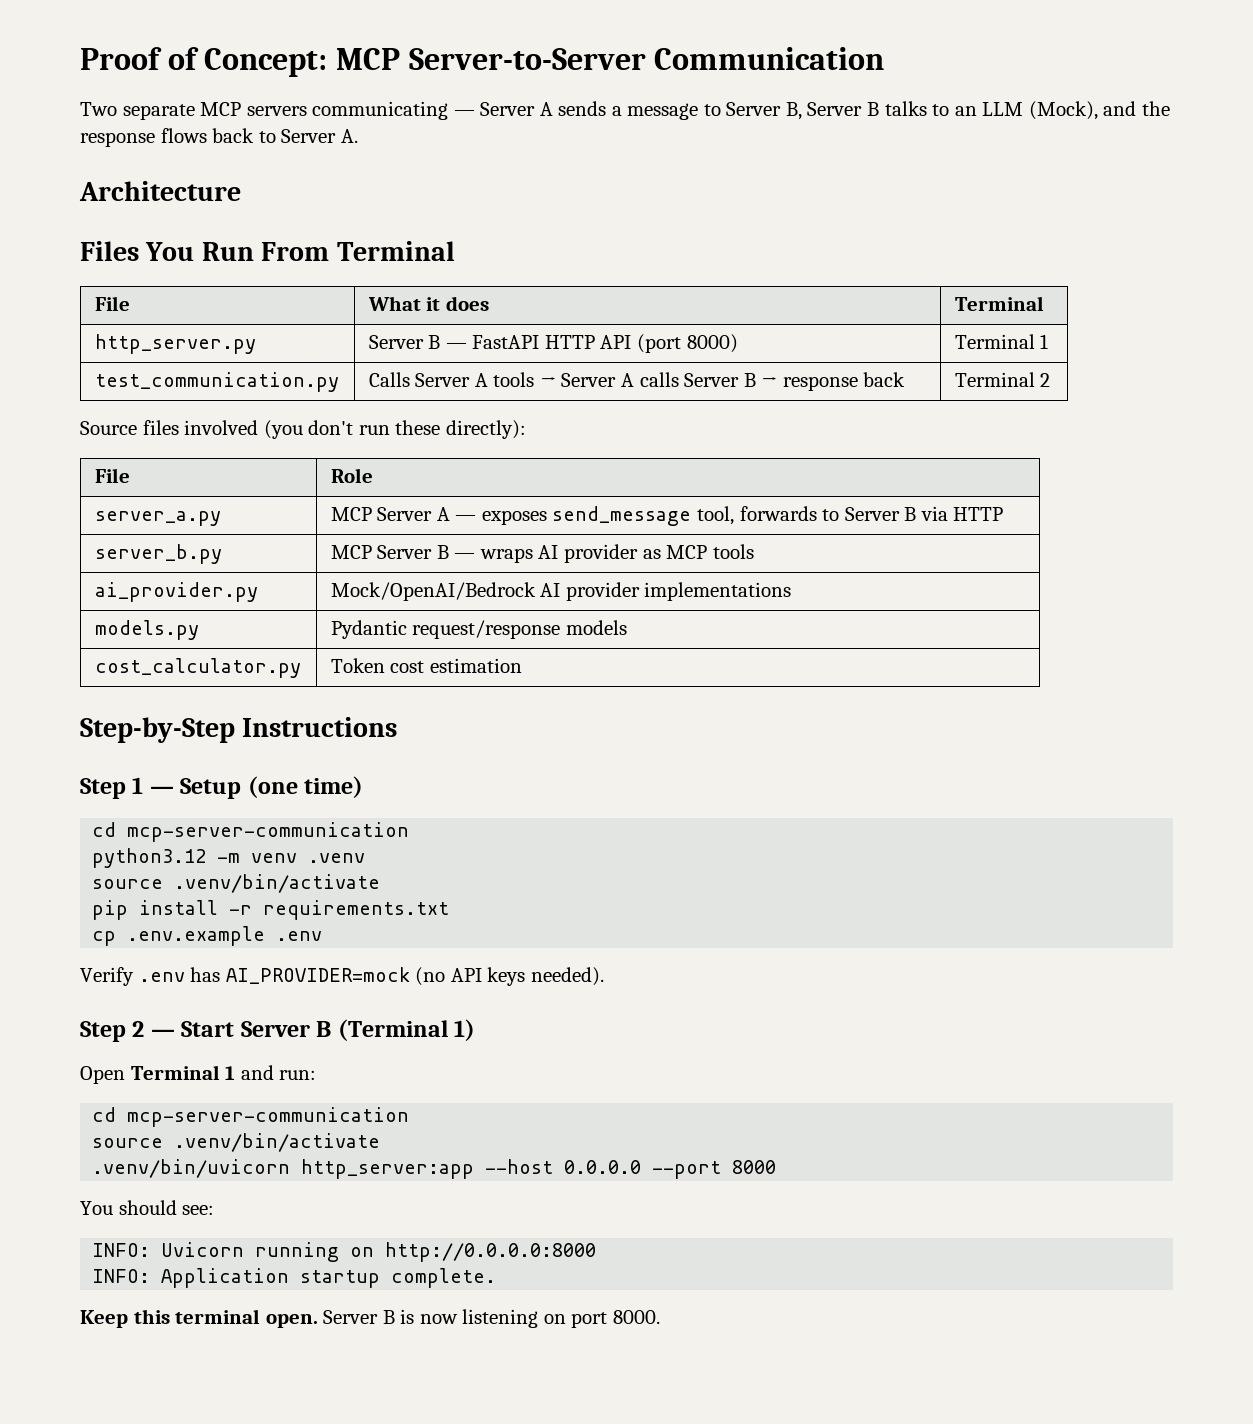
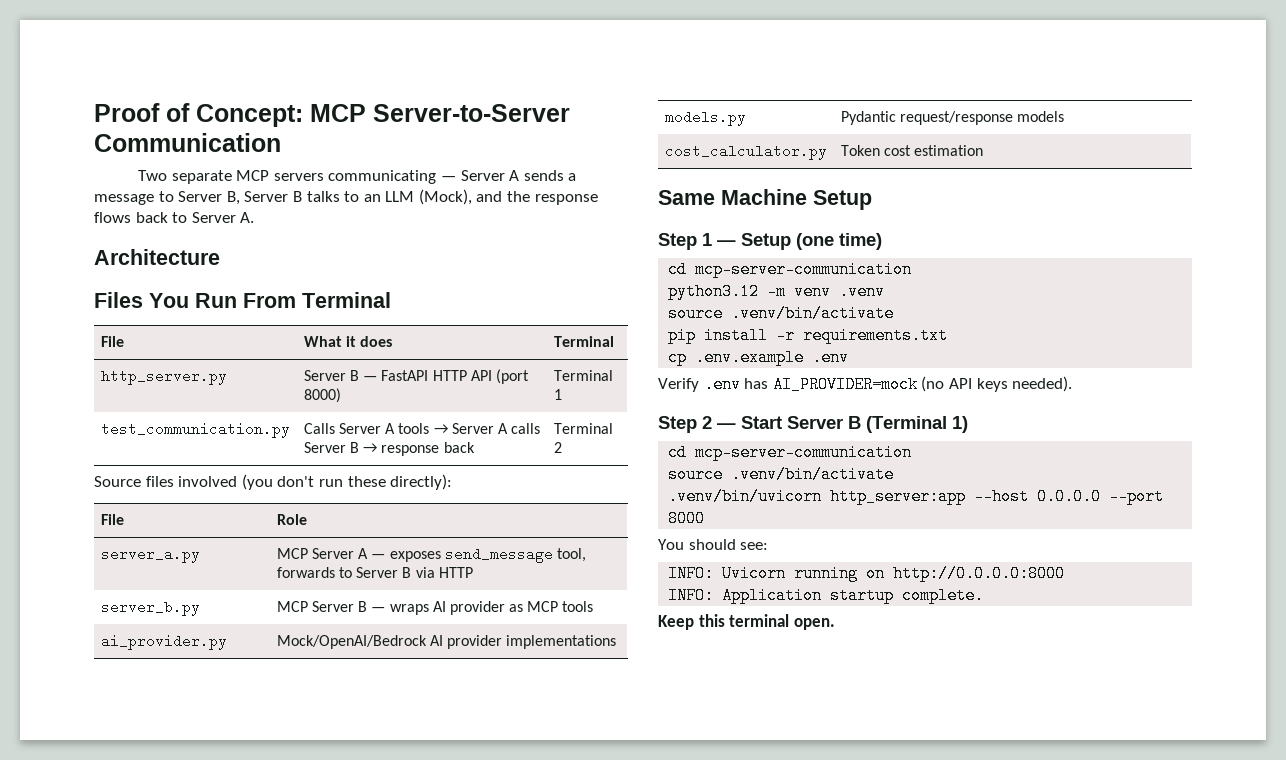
- Step-by-Step Instructions
+ Same Machine Setup
- Open Terminal 1 and run:
- Server B is now listening on port 8000.

